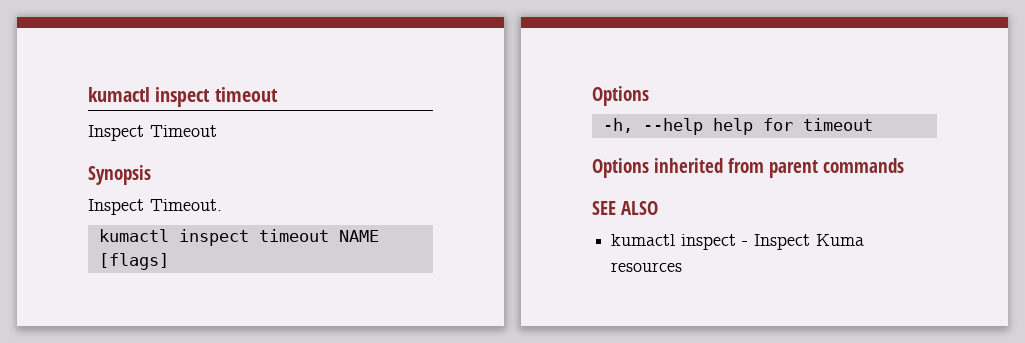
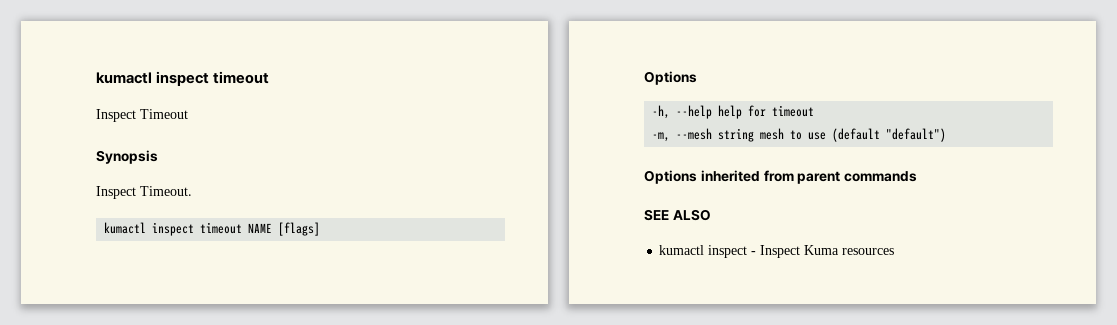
+ -m, --mesh string mesh to use (default "default")

